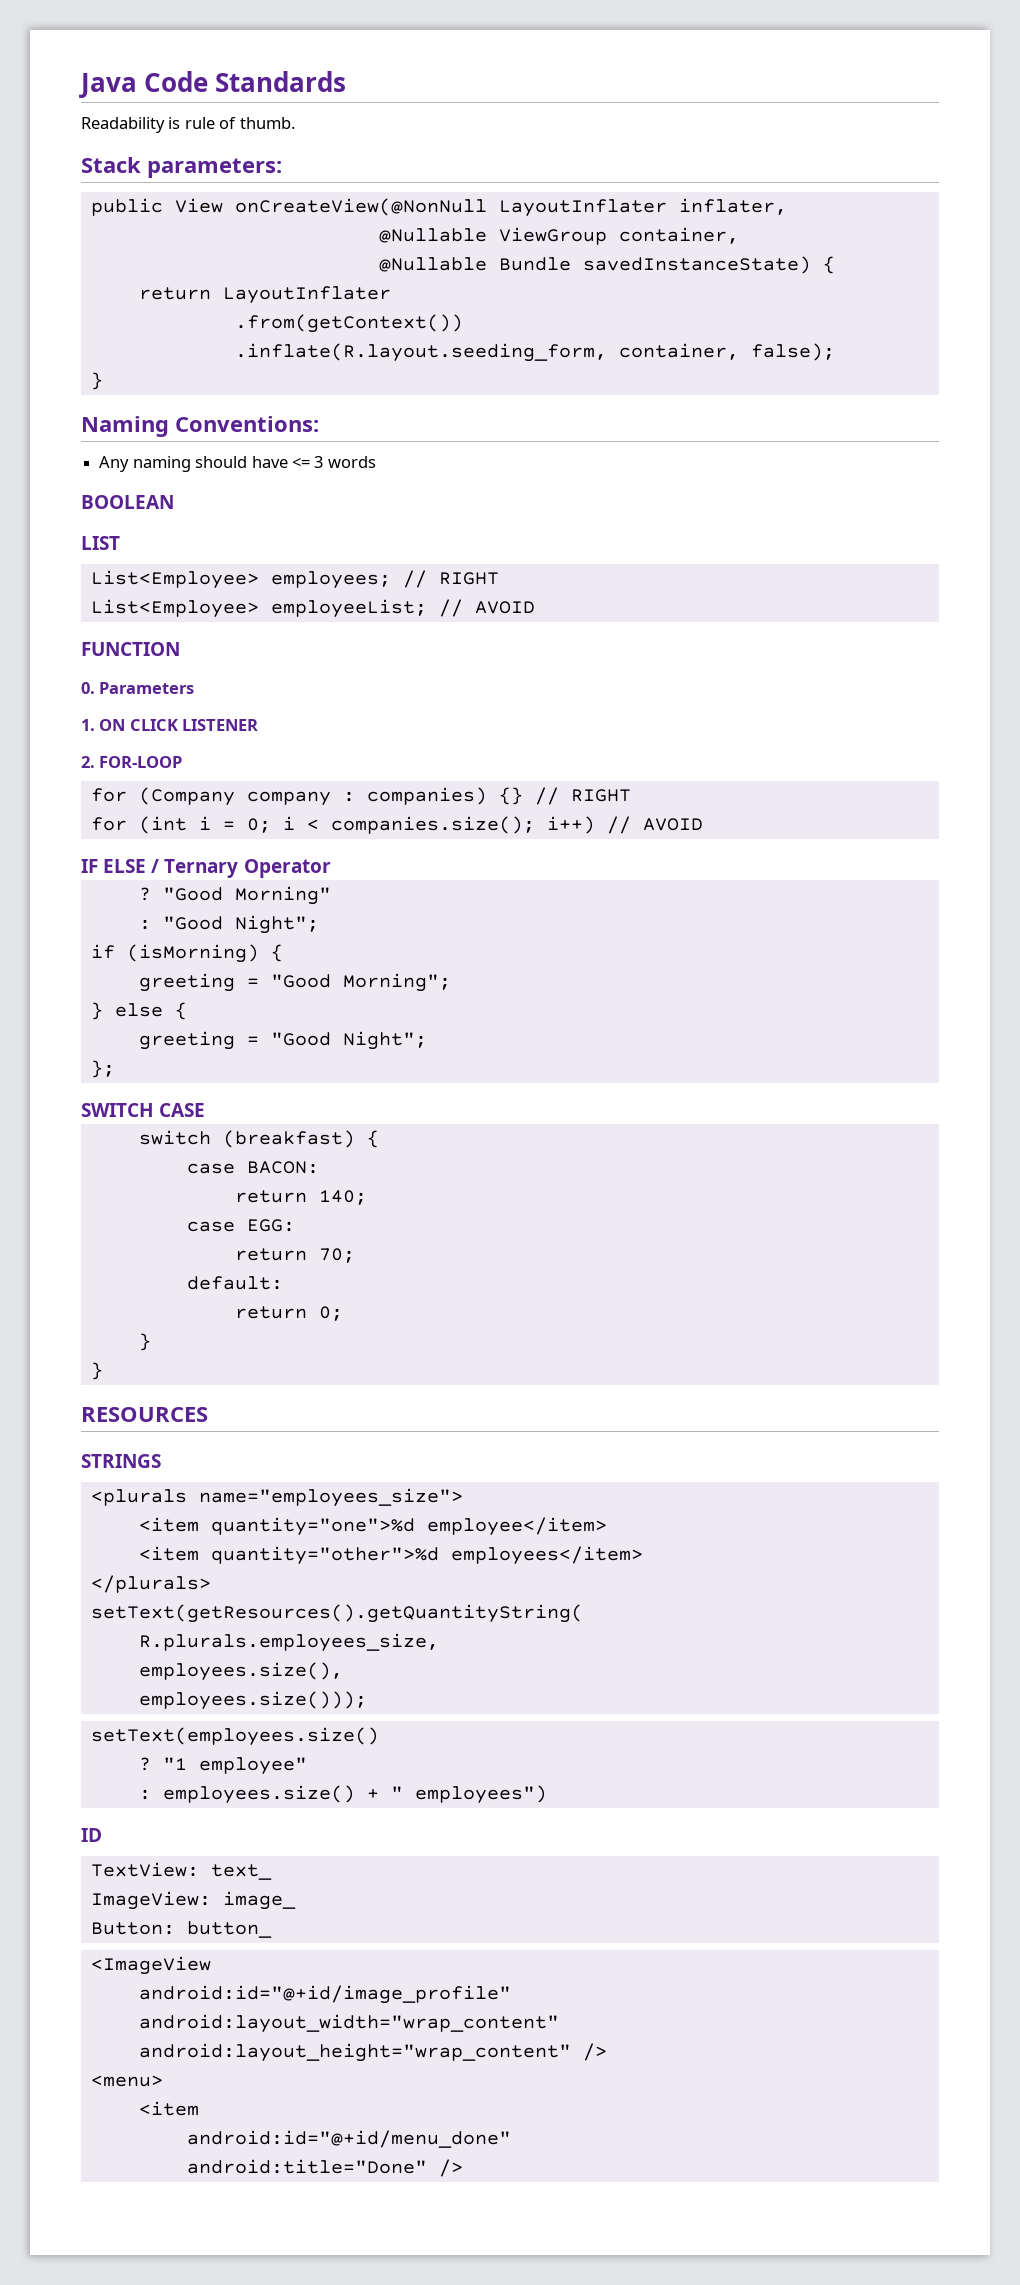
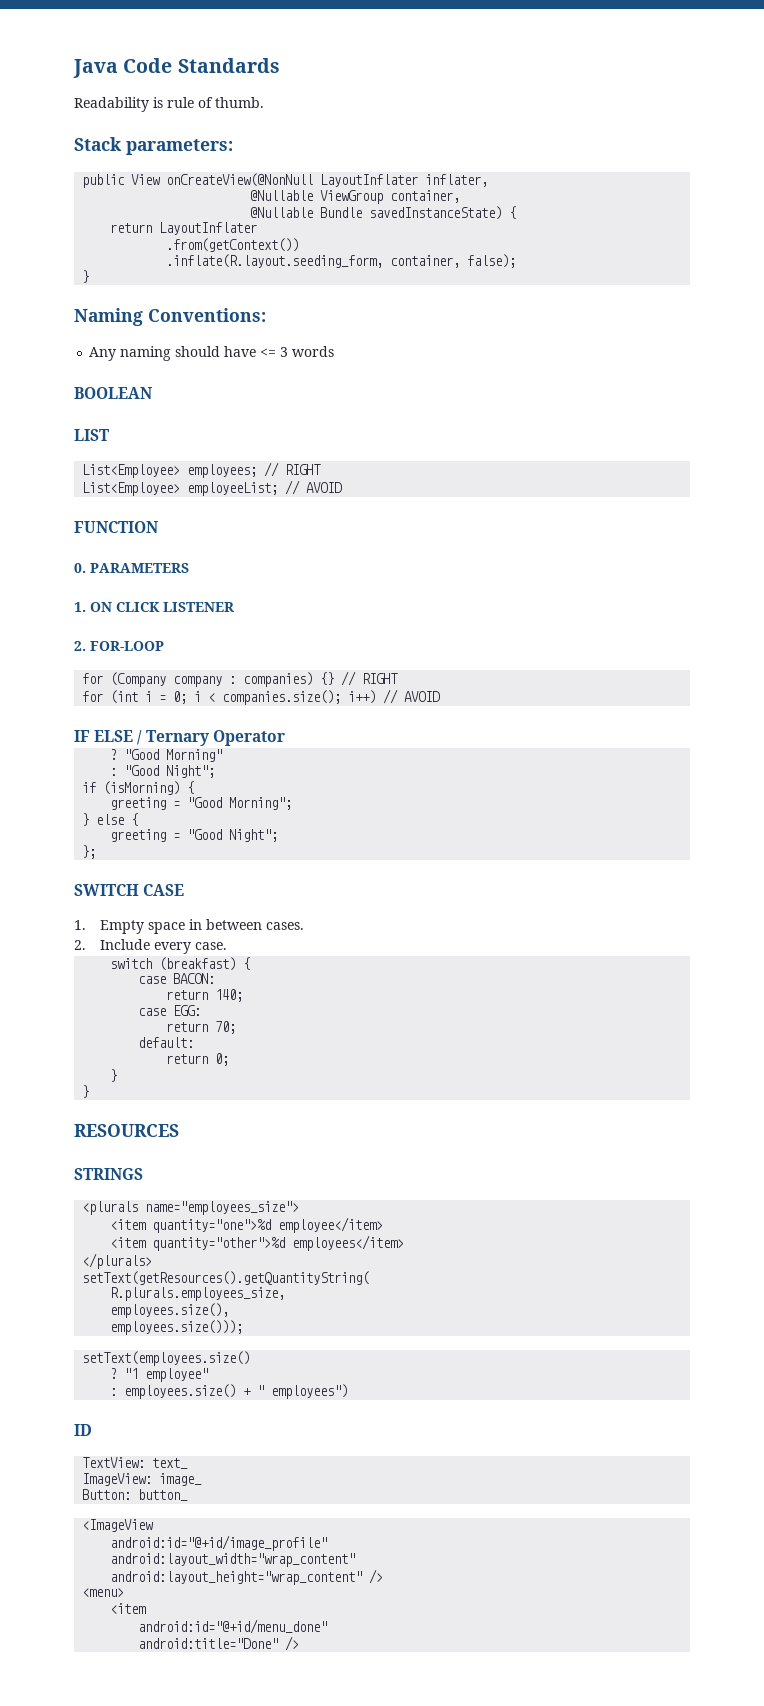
- 0. Parameters
+ 0. PARAMETERS
+ 1. Empty space in between cases.
+ 2. Include every case.

